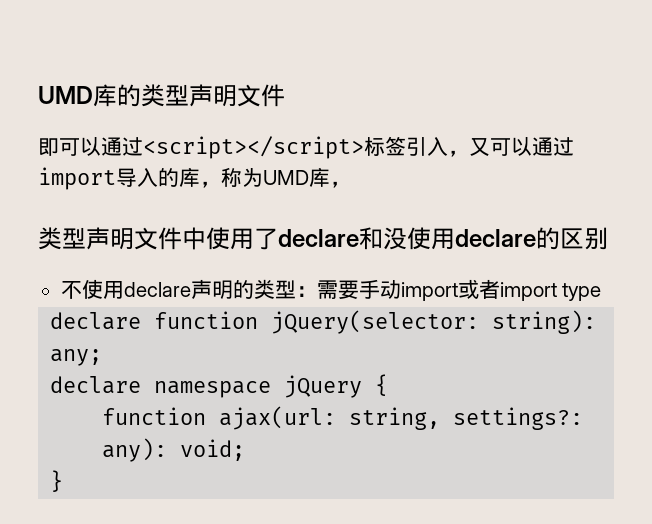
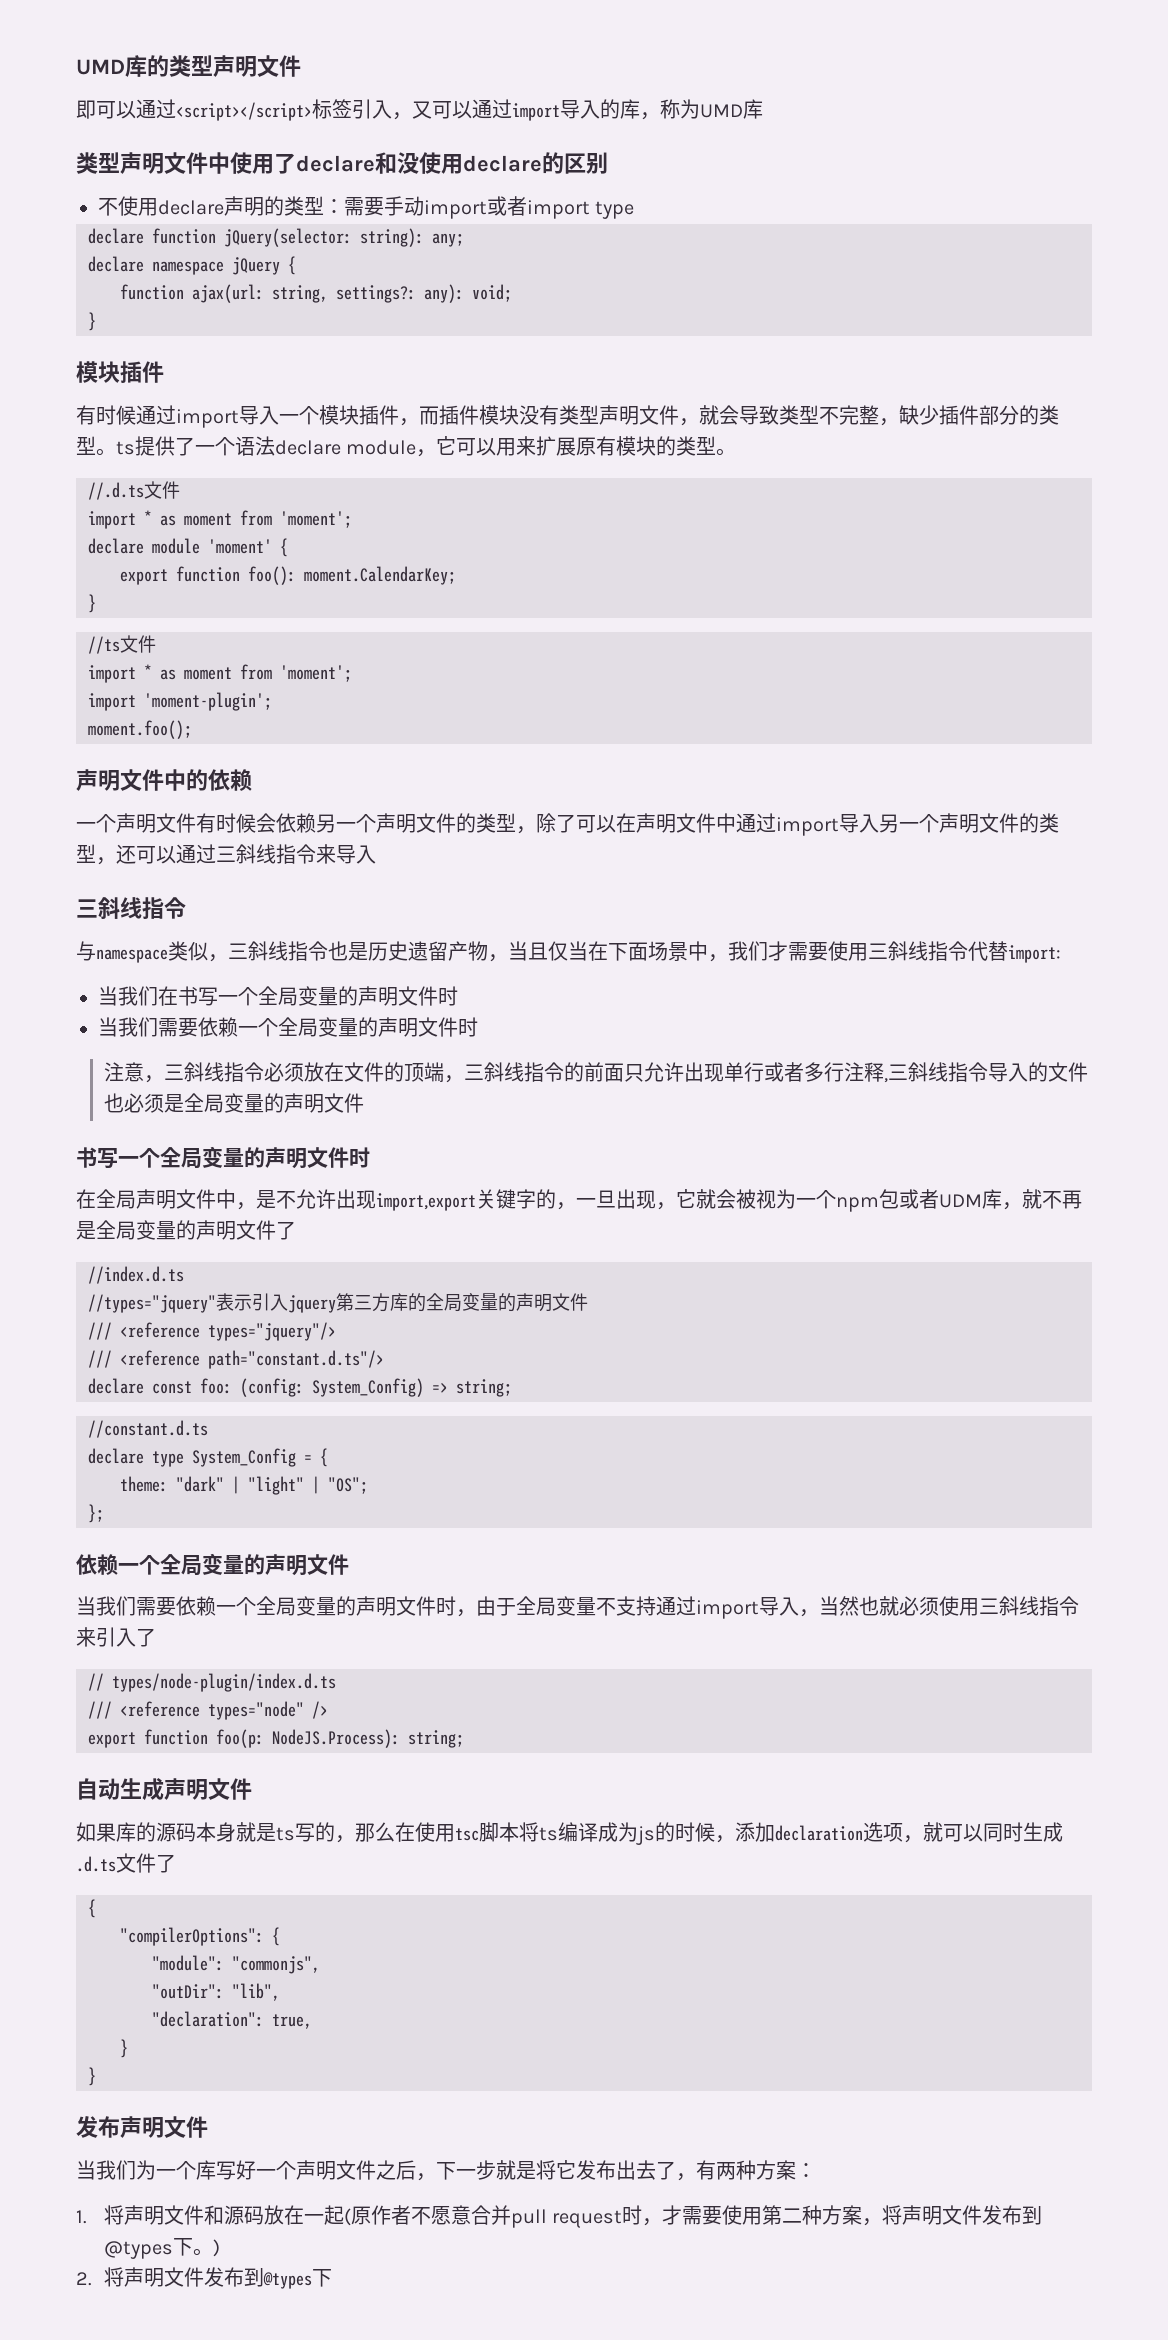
- 即可以通过<script></script>标签引入，又可以通过import导入的库，称为UMD库，
+ 即可以通过<script></script>标签引入，又可以通过import导入的库，称为UMD库
  function ajax(url: string, settings?: any): void;
  }
+ 模块插件
+ 有时候通过import导入一个模块插件，而插件模块没有类型声明文件，就会导致类型不完整，缺少插件部分的类型。ts提供了一个语法declare module，它可以用来扩展原有模块的类型。
+ //.d.ts文件
+ import * as moment from 'moment';
+ declare module 'moment' {
+ export function foo(): moment.CalendarKey;
+ }
+ //ts文件
+ import * as moment from 'moment';
+ import 'moment-plugin';
+ moment.foo();
+ 声明文件中的依赖
+ 一个声明文件有时候会依赖另一个声明文件的类型，除了可以在声明文件中通过import导入另一个声明文件的类型，还可以通过三斜线指令来导入
+ 三斜线指令
+ 与namespace类似，三斜线指令也是历史遗留产物，当且仅当在下面场景中，我们才需要使用三斜线指令代替import:
+ 当我们在书写一个全局变量的声明文件时
+ 当我们需要依赖一个全局变量的声明文件时
+ 注意，三斜线指令必须放在文件的顶端，三斜线指令的前面只允许出现单行或者多行注释,三斜线指令导入的文件也必须是全局变量的声明文件
+ 书写一个全局变量的声明文件时
+ 在全局声明文件中，是不允许出现import,export关键字的，一旦出现，它就会被视为一个npm包或者UDM库，就不再是全局变量的声明文件了
+ //index.d.ts
+ //types="jquery"表示引入jquery第三方库的全局变量的声明文件
+ /// <reference types="jquery"/>
+ /// <reference path="constant.d.ts"/>
+ declare const foo: (config: System_Config) => string;
+ //constant.d.ts
+ declare type System_Config = {
+ theme: "dark" | "light" | "OS";
+ };
+ 依赖一个全局变量的声明文件
+ 当我们需要依赖一个全局变量的声明文件时，由于全局变量不支持通过import导入，当然也就必须使用三斜线指令来引入了
+ // types/node-plugin/index.d.ts
+ /// <reference types="node" />
+ export function foo(p: NodeJS.Process): string;
+ 自动生成声明文件
+ 如果库的源码本身就是ts写的，那么在使用tsc脚本将ts编译成为js的时候，添加declaration选项，就可以同时生成.d.ts文件了
+ {
+ "compilerOptions": {
+ "module": "commonjs",
+ "outDir": "lib",
+ "declaration": true,
+ }
+ }
+ 发布声明文件
+ 当我们为一个库写好一个声明文件之后，下一步就是将它发布出去了，有两种方案：
+ 1.将声明文件和源码放在一起(原作者不愿意合并pull request时，才需要使用第二种方案，将声明文件发布到@types下。)
+ 2.将声明文件发布到@types下

